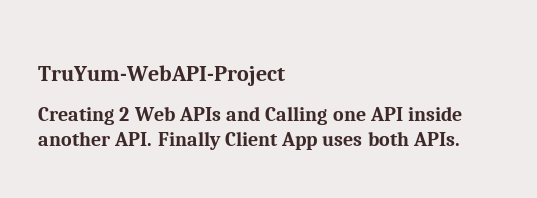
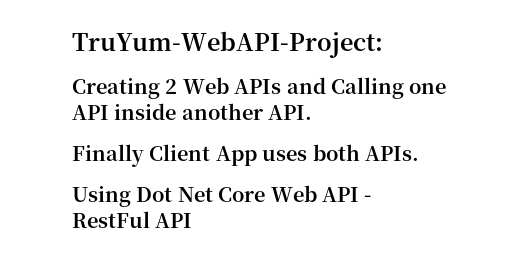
- TruYum-WebAPI-Project
+ TruYum-WebAPI-Project:
- Creating 2 Web APIs and Calling one API inside another API. Finally Client App uses both APIs.
+ Creating 2 Web APIs and Calling one API inside another API.
+ Finally Client App uses both APIs.
+ Using Dot Net Core Web API - RestFul API

